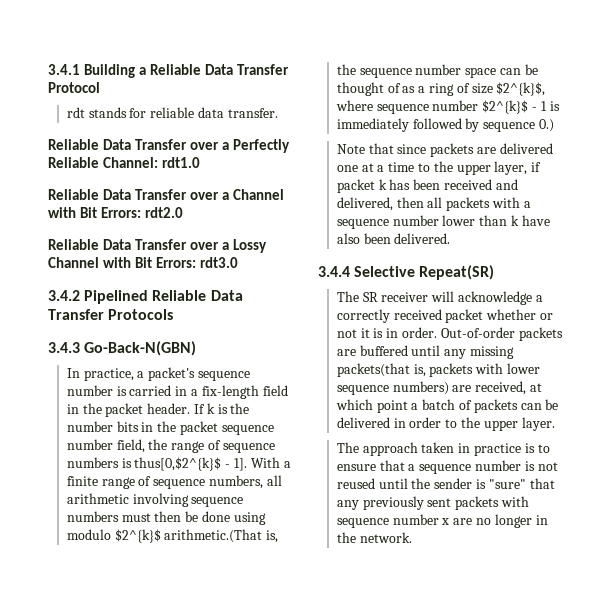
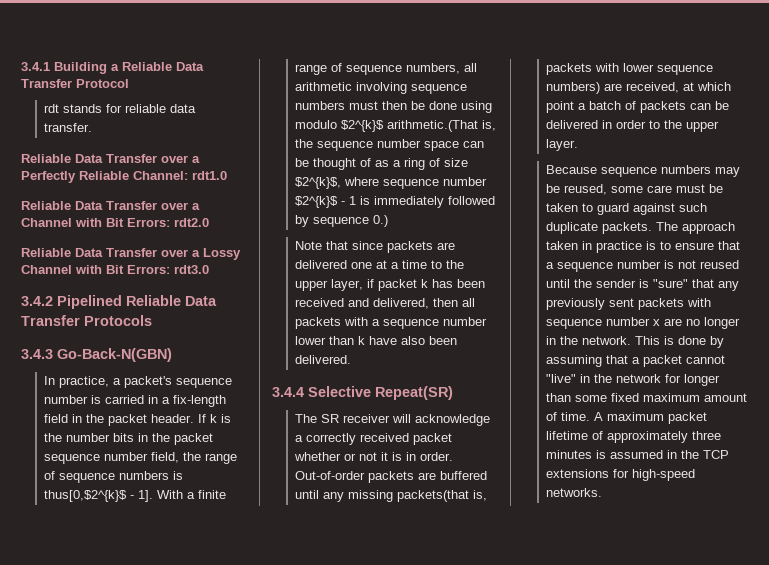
+ Because sequence numbers may be reused, some care must be taken to guard against such duplicate packets.
+ This is done by assuming that a packet cannot "live" in the network for longer than some fixed maximum amount of time. A maximum packet lifetime of approximately three minutes is assumed in the TCP extensions for high-speed networks.

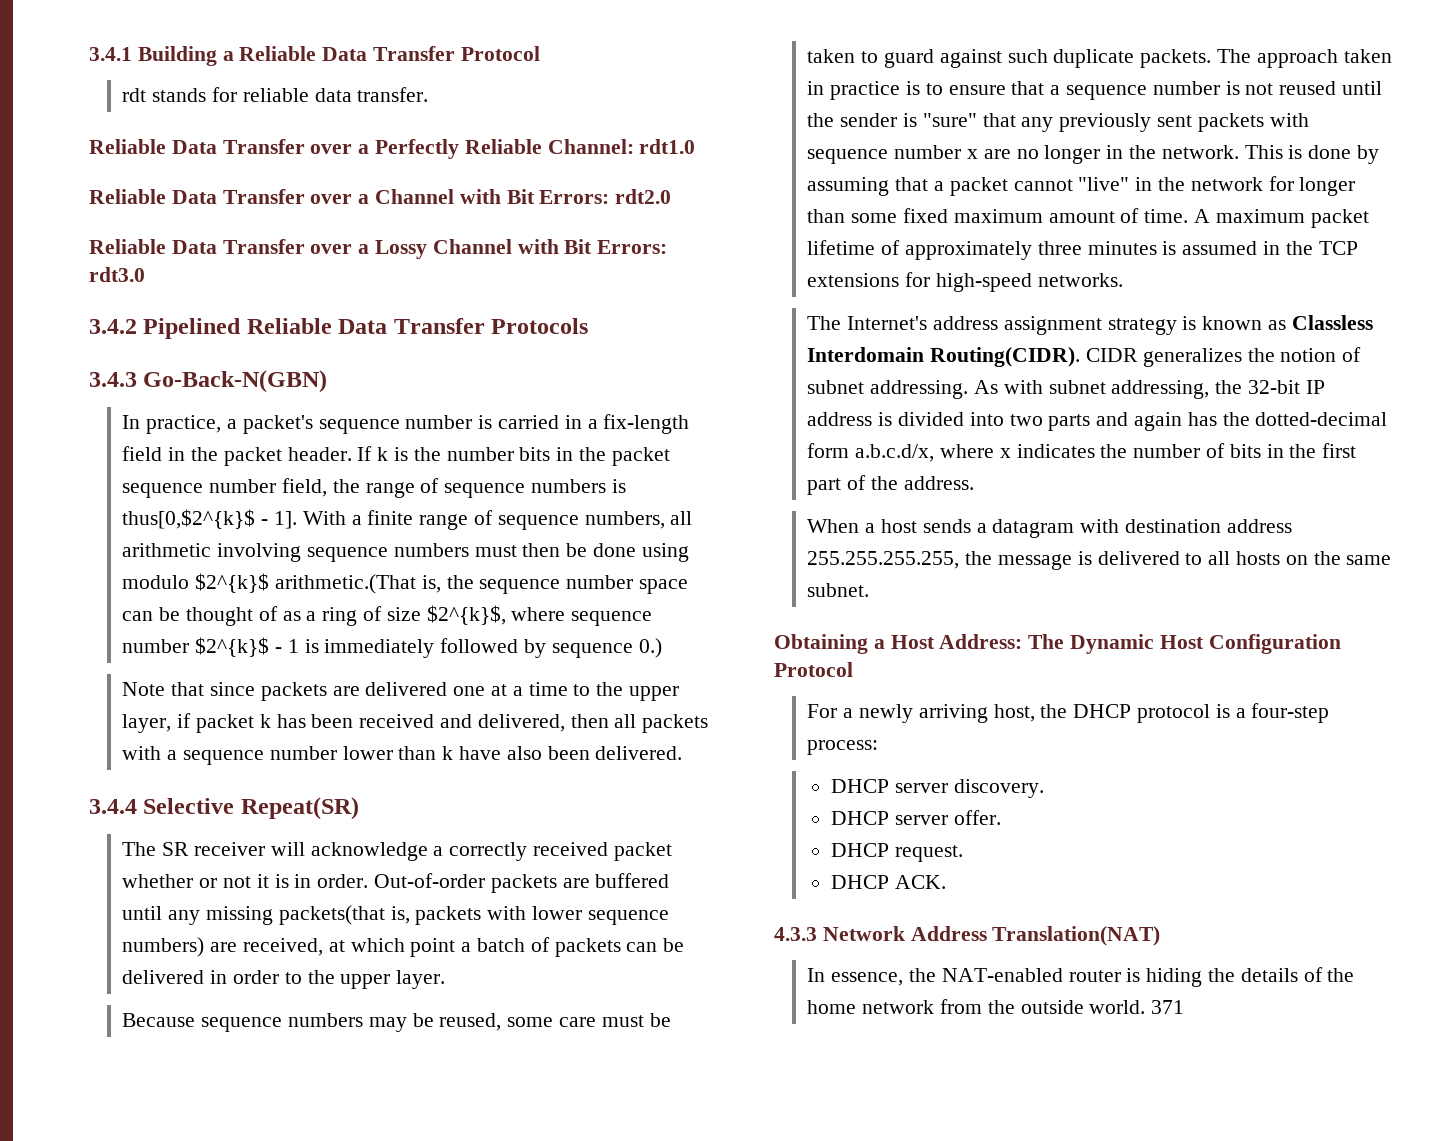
+ The Internet's address assignment strategy is known as Classless Interdomain Routing(CIDR). CIDR generalizes the notion of subnet addressing. As with subnet addressing, the 32-bit IP address is divided into two parts and again has the dotted-decimal form a.b.c.d/x, where x indicates the number of bits in the first part of the address.
+ When a host sends a datagram with destination address 255.255.255.255, the message is delivered to all hosts on the same subnet.
+ Obtaining a Host Address: The Dynamic Host Configuration Protocol
+ For a newly arriving host, the DHCP protocol is a four-step process:
+ DHCP server discovery.
+ DHCP server offer.
+ DHCP request.
+ DHCP ACK.
+ 4.3.3 Network Address Translation(NAT)
+ In essence, the NAT-enabled router is hiding the details of the home network from the outside world. 371

